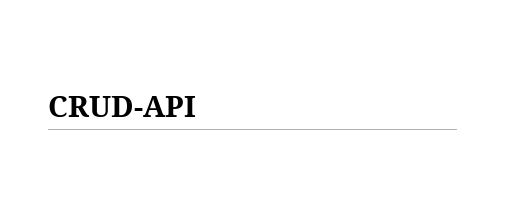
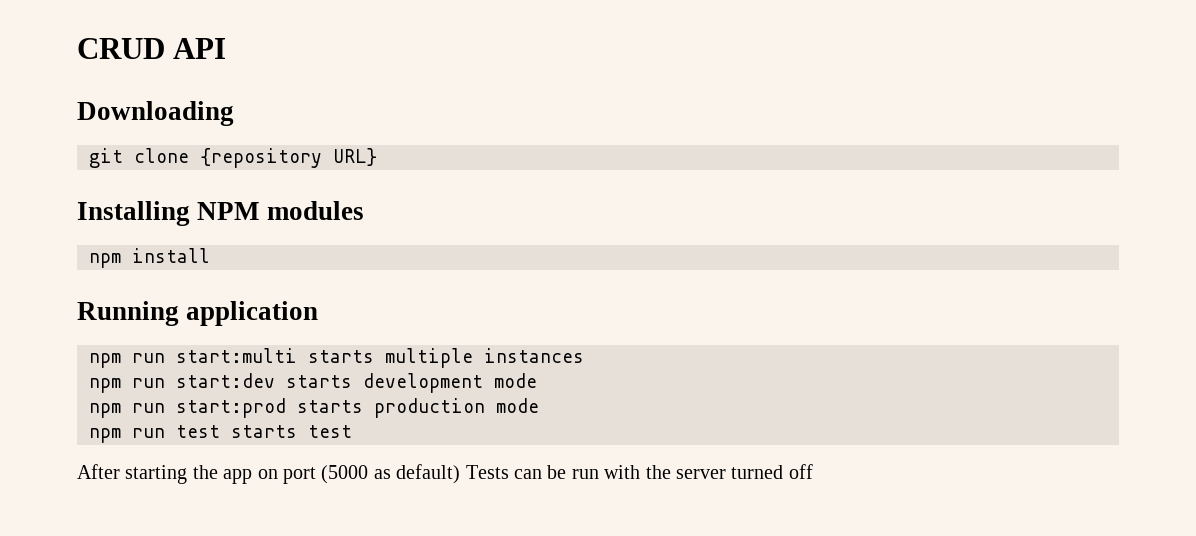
- CRUD-API
+ CRUD API
+ Downloading
+ git clone {repository URL}
+ Installing NPM modules
+ npm install
+ Running application
+ npm run start:multi starts multiple instances
+ npm run start:dev starts development mode
+ npm run start:prod starts production mode
+ npm run test starts test
+ After starting the app on port (5000 as default) Tests can be run with the server turned off

